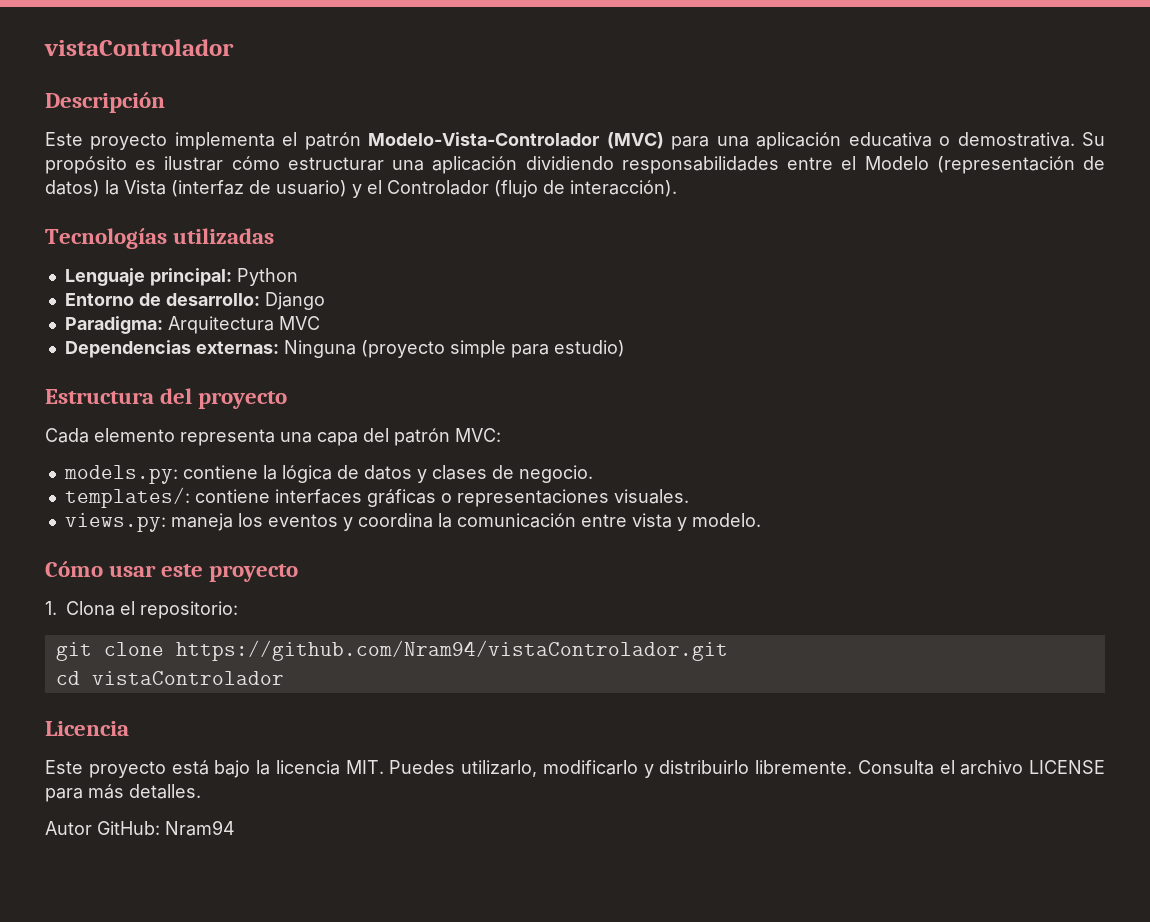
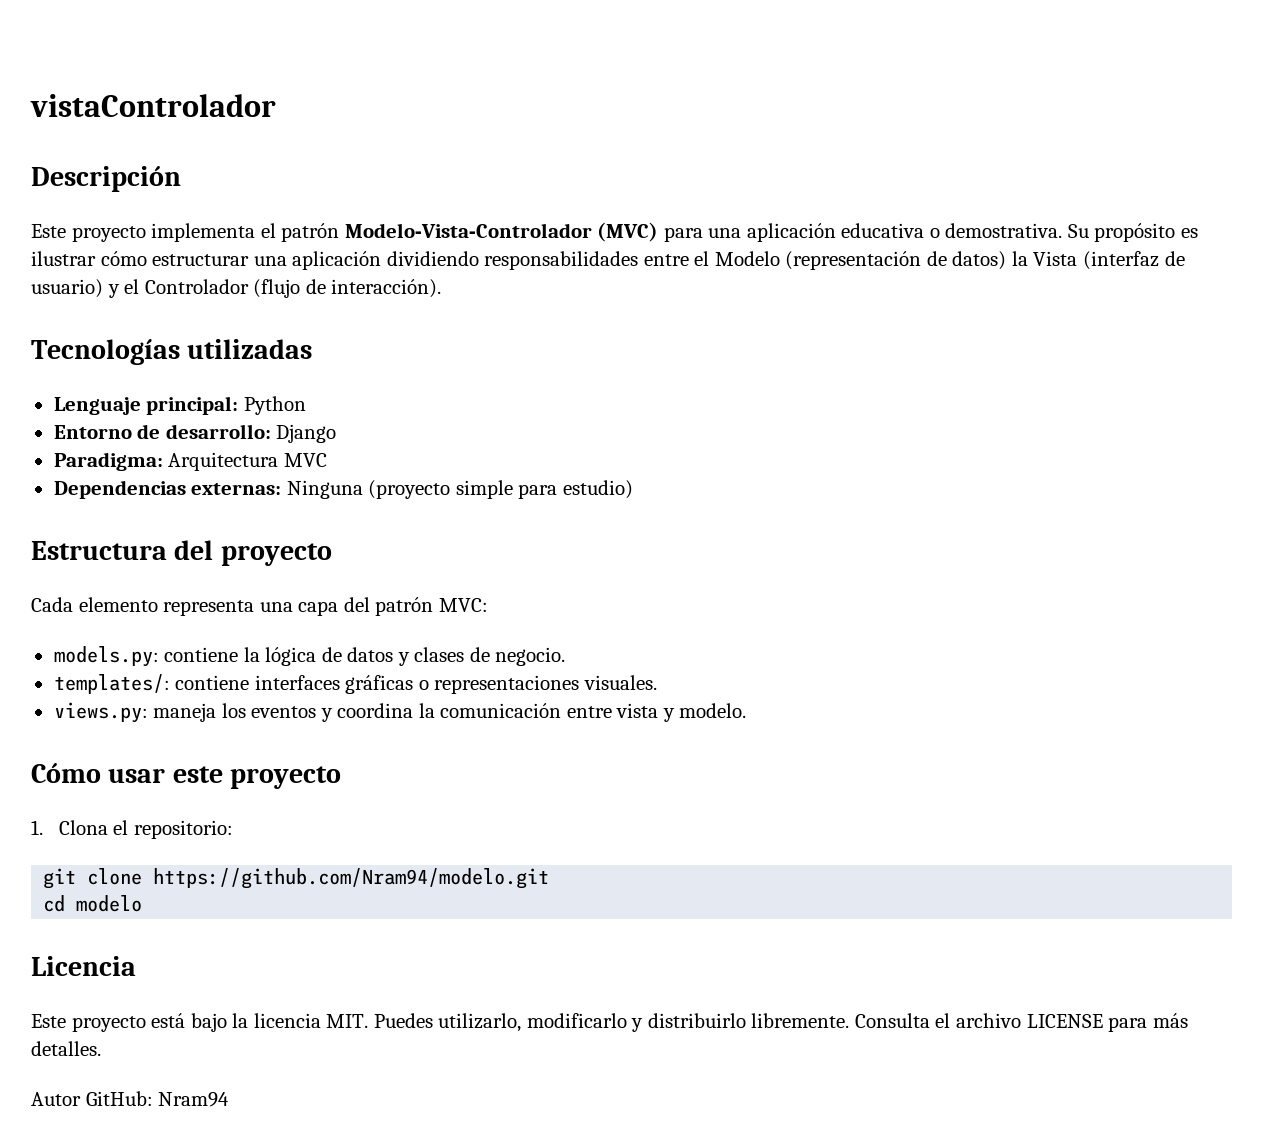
- git clone https://github.com/Nram94/vistaControlador.git
+ git clone https://github.com/Nram94/modelo.git
- cd vistaControlador
+ cd modelo

